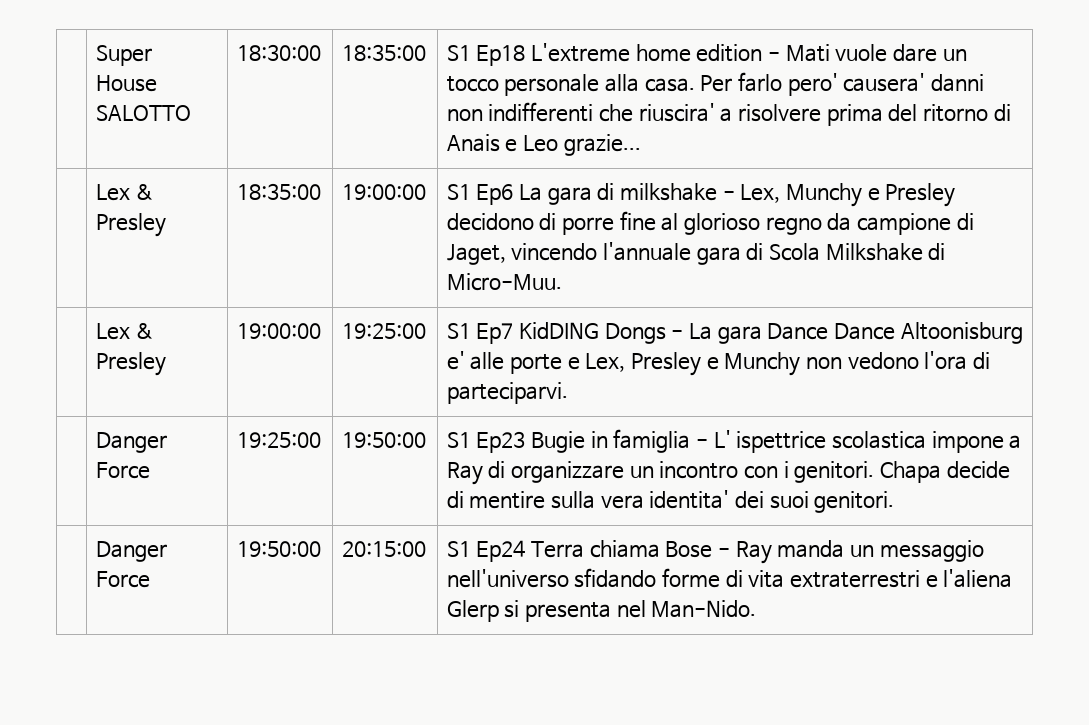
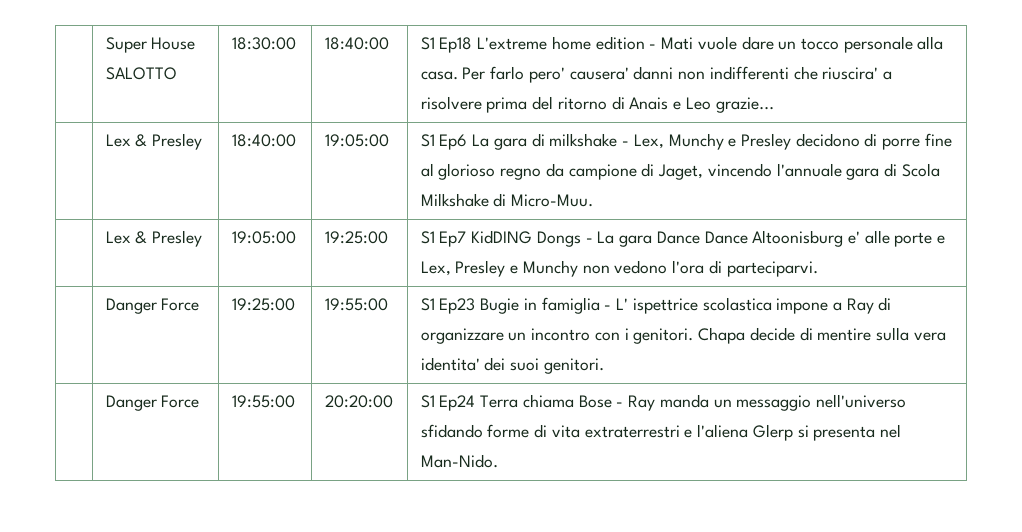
- | Super House SALOTTO | 18:30:00 | 18:35:00 | S1 Ep18 L'extreme home edition - Mati vuole dare un tocco personale alla casa. Per farlo pero' causera' danni non indifferenti che riuscira' a risolvere prima del ritorno di Anais e Leo grazie...
+ | Super House SALOTTO | 18:30:00 | 18:40:00 | S1 Ep18 L'extreme home edition - Mati vuole dare un tocco personale alla casa. Per farlo pero' causera' danni non indifferenti che riuscira' a risolvere prima del ritorno di Anais e Leo grazie...
- | Lex & Presley | 18:35:00 | 19:00:00 | S1 Ep6 La gara di milkshake - Lex, Munchy e Presley decidono di porre fine al glorioso regno da campione di Jaget, vincendo l'annuale gara di Scola Milkshake di Micro-Muu.
+ | Lex & Presley | 18:40:00 | 19:05:00 | S1 Ep6 La gara di milkshake - Lex, Munchy e Presley decidono di porre fine al glorioso regno da campione di Jaget, vincendo l'annuale gara di Scola Milkshake di Micro-Muu.
- | Lex & Presley | 19:00:00 | 19:25:00 | S1 Ep7 KidDING Dongs - La gara Dance Dance Altoonisburg e' alle porte e Lex, Presley e Munchy non vedono l'ora di parteciparvi.
+ | Lex & Presley | 19:05:00 | 19:25:00 | S1 Ep7 KidDING Dongs - La gara Dance Dance Altoonisburg e' alle porte e Lex, Presley e Munchy non vedono l'ora di parteciparvi.
- | Danger Force | 19:25:00 | 19:50:00 | S1 Ep23 Bugie in famiglia - L' ispettrice scolastica impone a Ray di organizzare un incontro con i genitori. Chapa decide di mentire sulla vera identita' dei suoi genitori.
+ | Danger Force | 19:25:00 | 19:55:00 | S1 Ep23 Bugie in famiglia - L' ispettrice scolastica impone a Ray di organizzare un incontro con i genitori. Chapa decide di mentire sulla vera identita' dei suoi genitori.
- | Danger Force | 19:50:00 | 20:15:00 | S1 Ep24 Terra chiama Bose - Ray manda un messaggio nell'universo sfidando forme di vita extraterrestri e l'aliena Glerp si presenta nel Man-Nido.
+ | Danger Force | 19:55:00 | 20:20:00 | S1 Ep24 Terra chiama Bose - Ray manda un messaggio nell'universo sfidando forme di vita extraterrestri e l'aliena Glerp si presenta nel Man-Nido.

